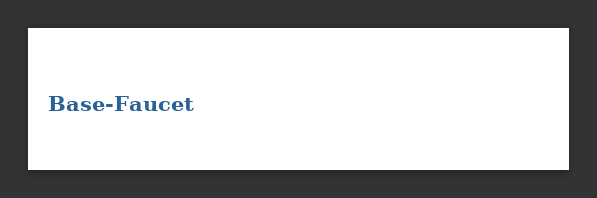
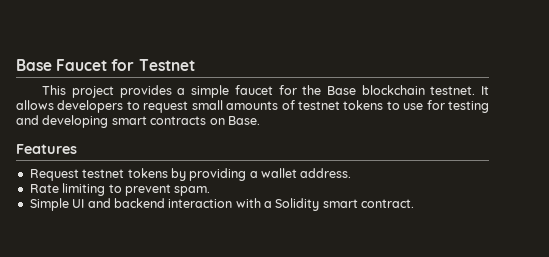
- Base-Faucet
+ Base Faucet for Testnet
+ This project provides a simple faucet for the Base blockchain testnet. It allows developers to request small amounts of testnet tokens to use for testing and developing smart contracts on Base.
+ Features
+ Request testnet tokens by providing a wallet address.
+ Rate limiting to prevent spam.
+ Simple UI and backend interaction with a Solidity smart contract.

